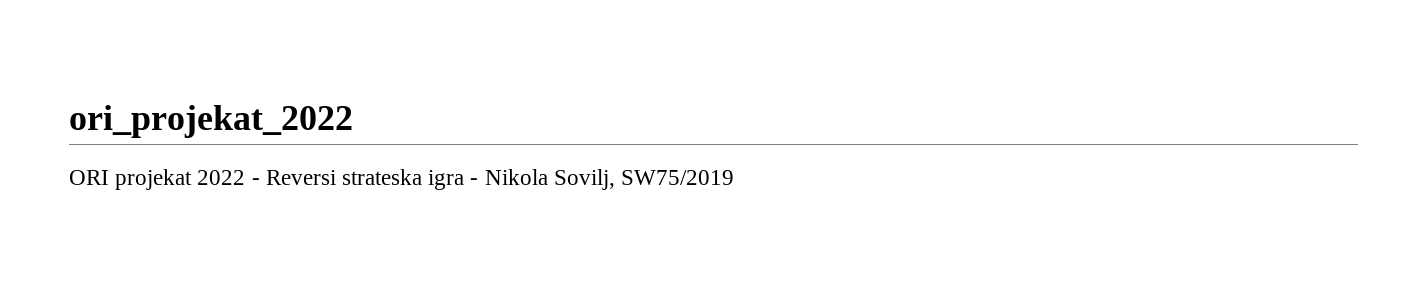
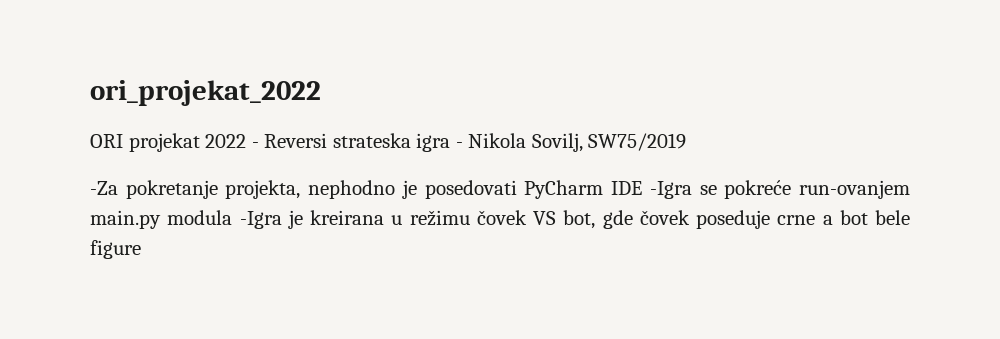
+ -Za pokretanje projekta, nephodno je posedovati PyCharm IDE -Igra se pokreće run-ovanjem main.py modula -Igra je kreirana u režimu čovek VS bot, gde čovek poseduje crne a bot bele figure

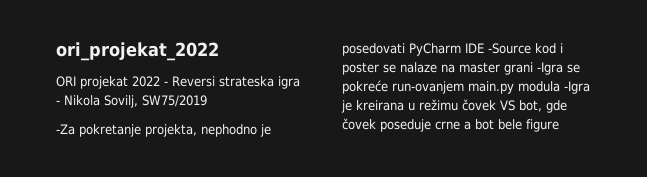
- -Za pokretanje projekta, nephodno je posedovati PyCharm IDE -Igra se pokreće run-ovanjem main.py modula -Igra je kreirana u režimu čovek VS bot, gde čovek poseduje crne a bot bele figure
+ -Za pokretanje projekta, nephodno je posedovati PyCharm IDE -Source kod i poster se nalaze na master grani -Igra se pokreće run-ovanjem main.py modula -Igra je kreirana u režimu čovek VS bot, gde čovek poseduje crne a bot bele figure

